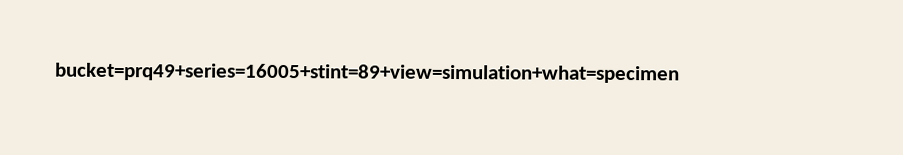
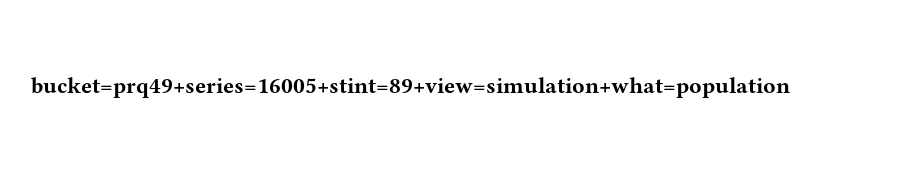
- bucket=prq49+series=16005+stint=89+view=simulation+what=specimen
+ bucket=prq49+series=16005+stint=89+view=simulation+what=population

